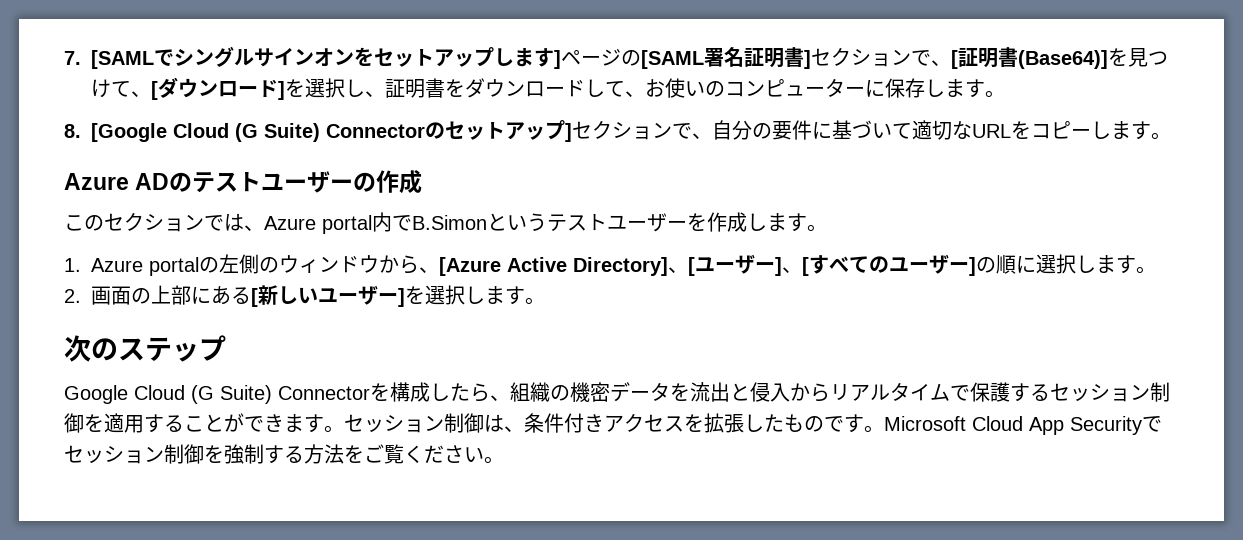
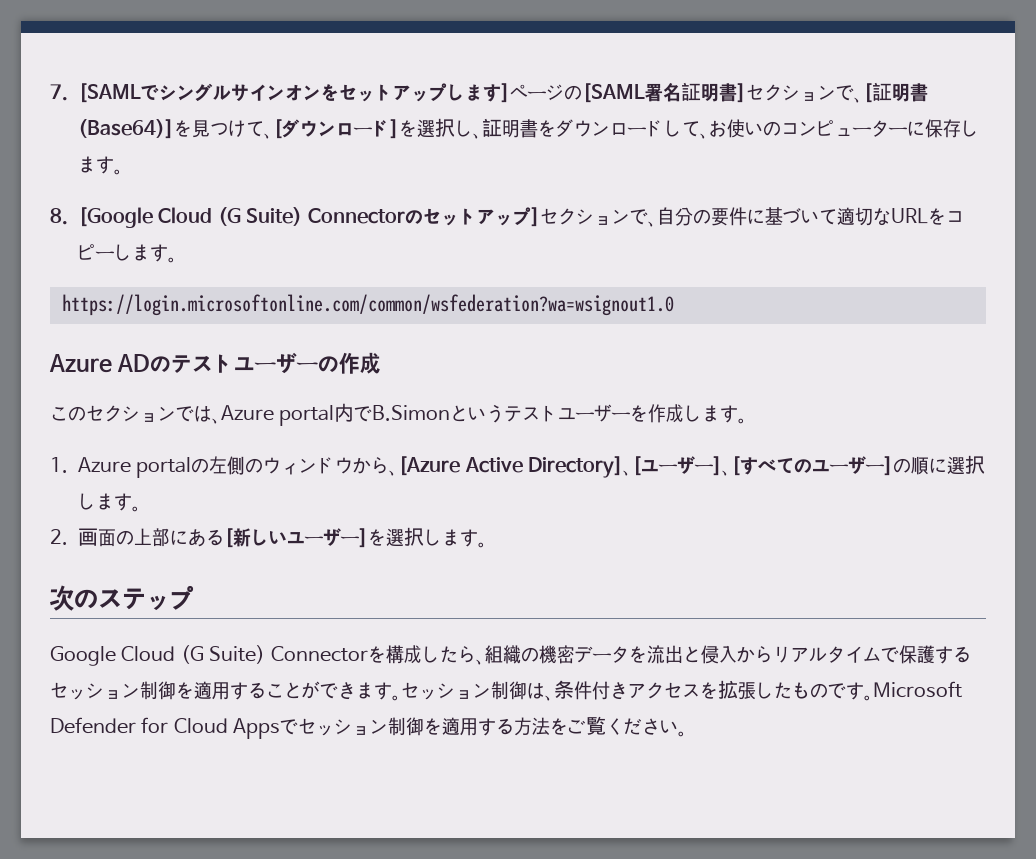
+ https://login.microsoftonline.com/common/wsfederation?wa=wsignout1.0
- Microsoft Cloud App Securityでセッション制御を強制する方法をご覧ください。
+ Microsoft Defender for Cloud Appsでセッション制御を適用する方法をご覧ください。

